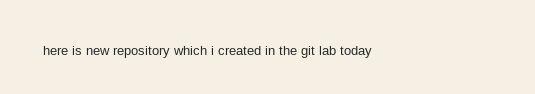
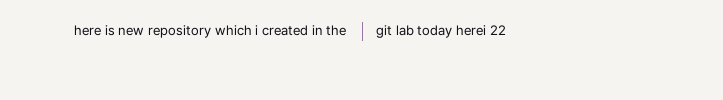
- here is new repository which i created in the git lab today
+ here is new repository which i created in the git lab today herei 22

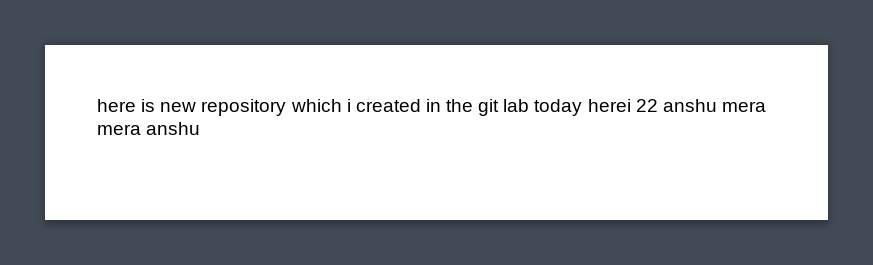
- here is new repository which i created in the git lab today herei 22
+ here is new repository which i created in the git lab today herei 22 anshu mera mera anshu

